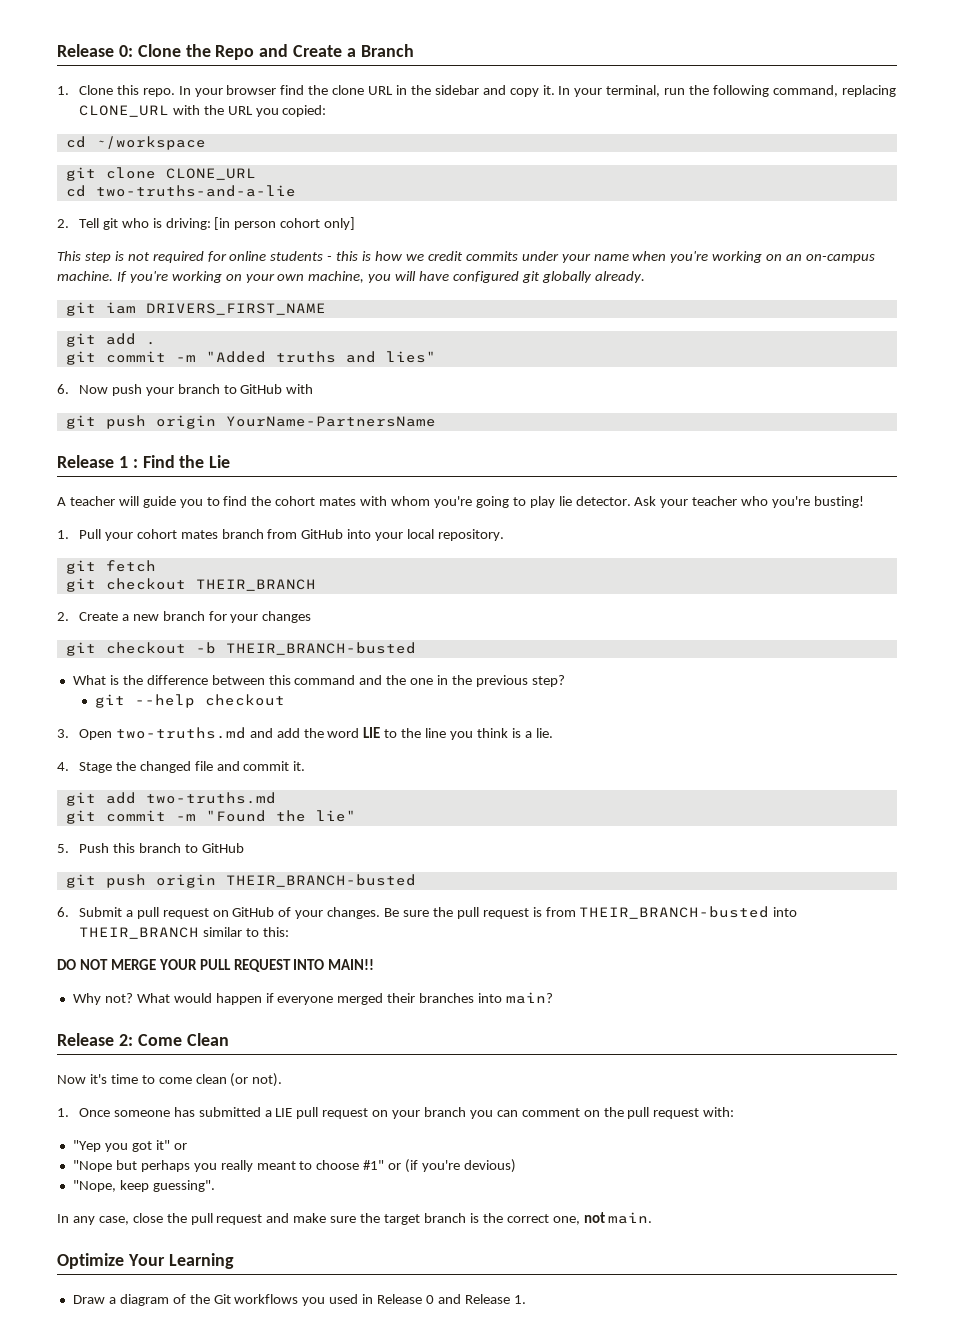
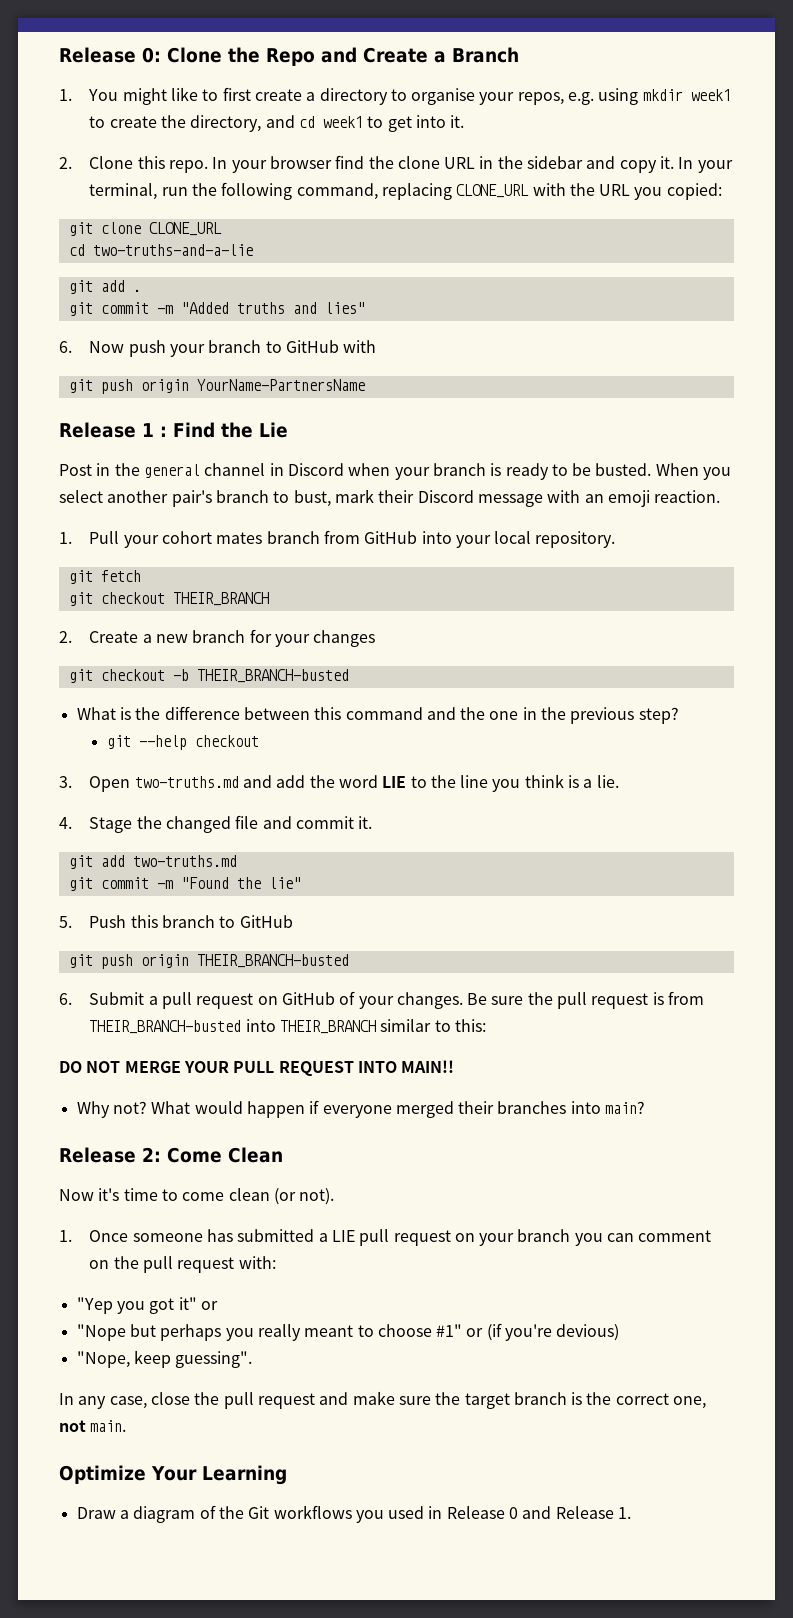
- 1. Clone this repo.
+ 1. You might like to first create a directory to organise your repos, e.g. using mkdir week1 to create the directory, and cd week1 to get into it.
+ 2. Clone this repo.
- cd ~/workspace
- 2. Tell git who is driving: [in person cohort only]
- This step is not required for online students - this is how we credit commits under your name when you're working on an on-campus machine. If you're working on your own machine, you will have configured git globally already.
- git iam DRIVERS_FIRST_NAME
- A teacher will guide you to find the cohort mates with whom you're going to play lie detector. Ask your teacher who you're busting!
+ Post in the general channel in Discord when your branch is ready to be busted. When you select another pair's branch to bust, mark their Discord message with an emoji reaction.

